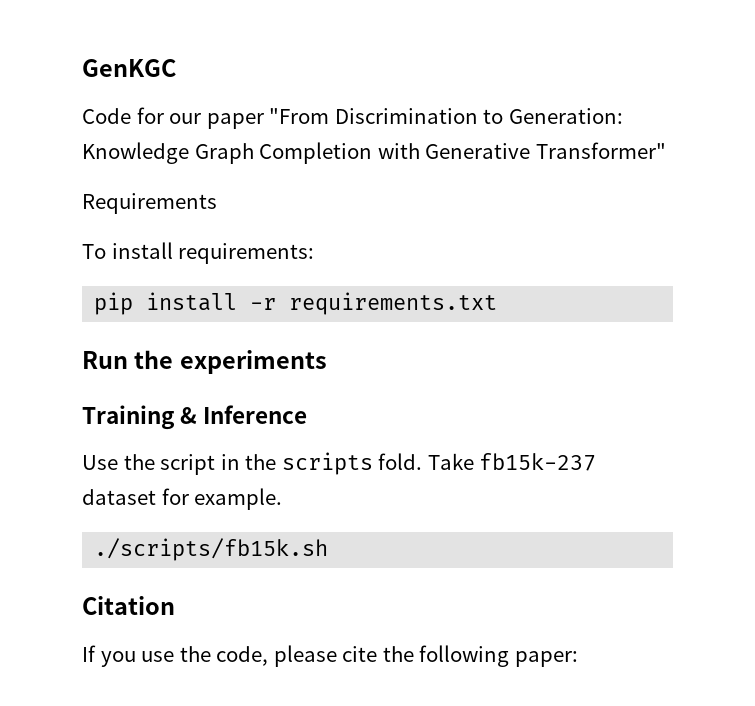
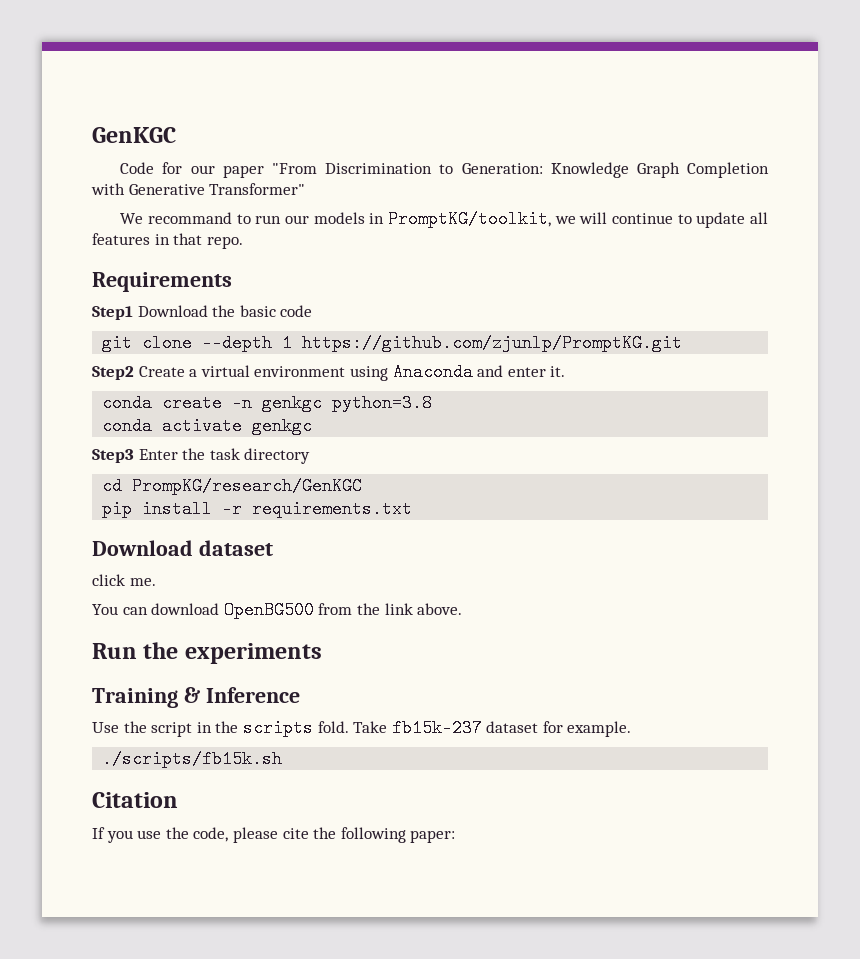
+ We recommand to run our models in PromptKG/toolkit, we will continue to update all features in that repo.
  Requirements
- To install requirements:
+ Step1 Download the basic code
+ git clone --depth 1 https://github.com/zjunlp/PromptKG.git
+ Step2 Create a virtual environment using Anaconda and enter it.
+ conda create -n genkgc python=3.8
+ conda activate genkgc
+ Step3 Enter the task directory
+ cd PrompKG/research/GenKGC
  pip install -r requirements.txt
+ Download dataset
+ click me.
+ You can download OpenBG500 from the link above.

